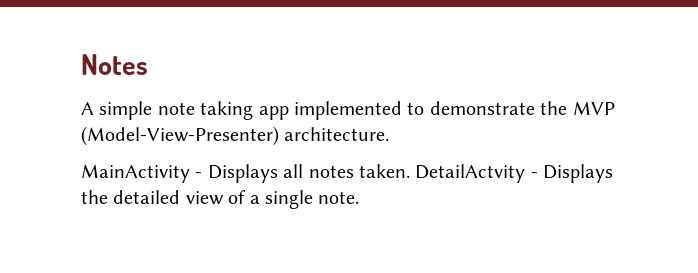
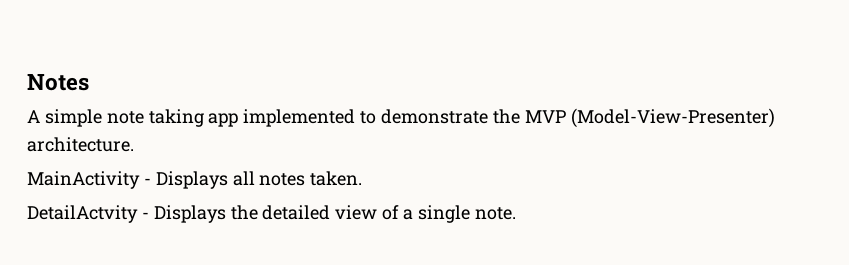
- MainActivity - Displays all notes taken. DetailActvity - Displays the detailed view of a single note.
+ MainActivity - Displays all notes taken.
+ DetailActvity - Displays the detailed view of a single note.

